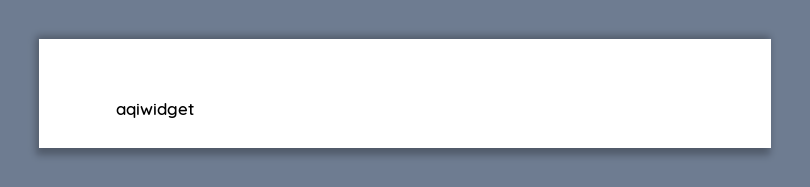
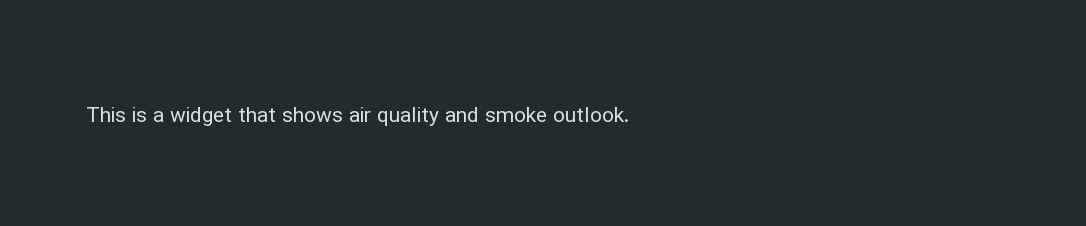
- aqiwidget
+ This is a widget that shows air quality and smoke outlook.

